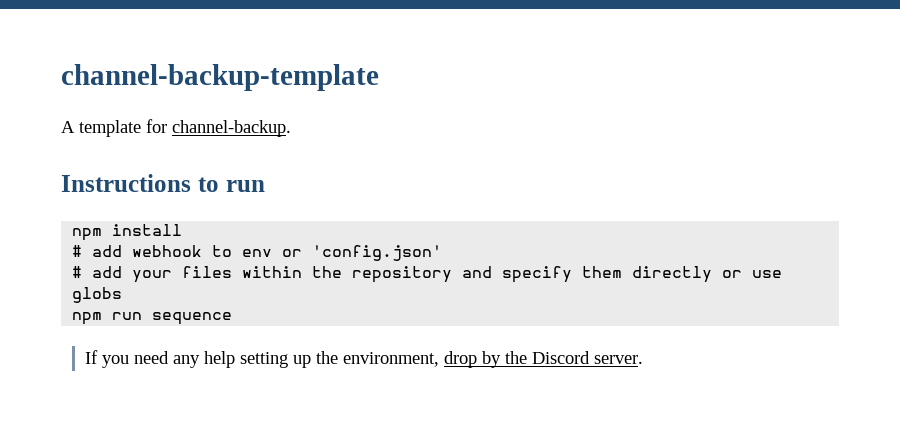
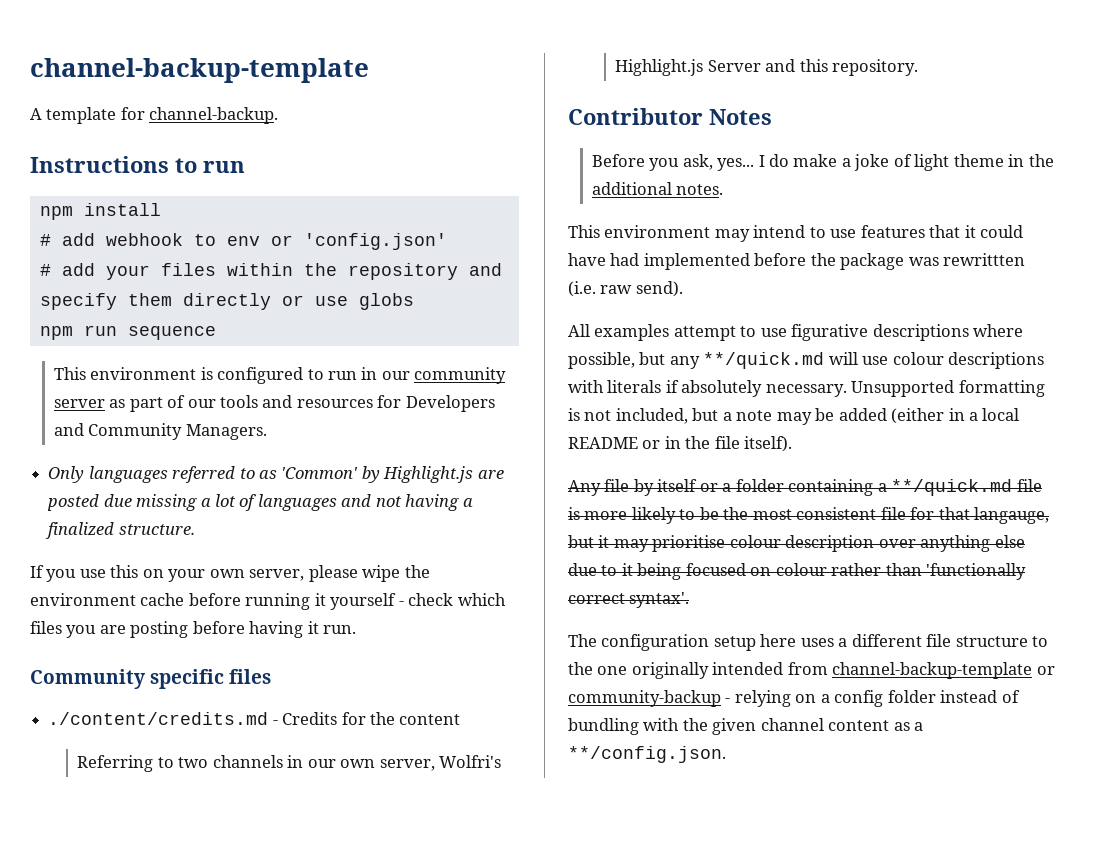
- If you need any help setting up the environment, drop by the Discord server.
+ This environment is configured to run in our community server as part of our tools and resources for Developers and Community Managers.
+ Only languages referred to as 'Common' by Highlight.js are posted due missing a lot of languages and not having a finalized structure.
+ If you use this on your own server, please wipe the environment cache before running it yourself - check which files you are posting before having it run.
+ Community specific files
+ ./content/credits.md - Credits for the content
+ Referring to two channels in our own server, Wolfri's Highlight.js Server and this repository.
+ Contributor Notes
+ Before you ask, yes... I do make a joke of light theme in the additional notes.
+ This environment may intend to use features that it could have had implemented before the package was rewrittten (i.e. raw send).
+ All examples attempt to use figurative descriptions where possible, but any **/quick.md will use colour descriptions with literals if absolutely necessary. Unsupported formatting is not included, but a note may be added (either in a local README or in the file itself).
+ Any file by itself or a folder containing a **/quick.md file is more likely to be the most consistent file for that langauge, but it may prioritise colour description over anything else due to it being focused on colour rather than 'functionally correct syntax'.
+ The configuration setup here uses a different file structure to the one originally intended from channel-backup-template or community-backup - relying on a config folder instead of bundling with the given channel content as a **/config.json.

